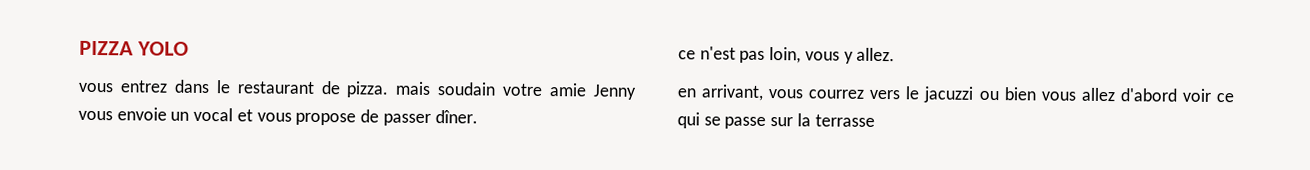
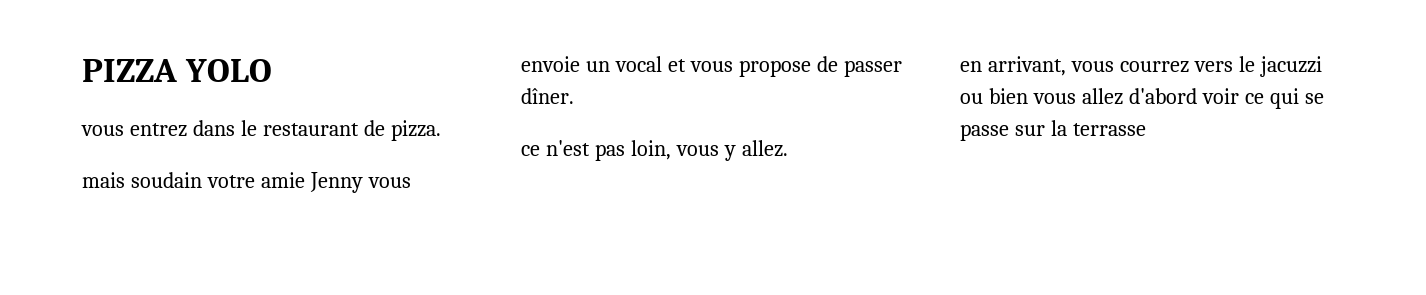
- vous entrez dans le restaurant de pizza. mais soudain votre amie Jenny vous envoie un vocal et vous propose de passer dîner.
+ vous entrez dans le restaurant de pizza.
+ mais soudain votre amie Jenny vous envoie un vocal et vous propose de passer dîner.

